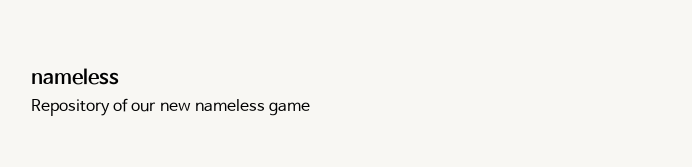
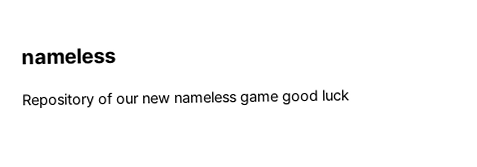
- Repository of our new nameless game
+ Repository of our new nameless game good luck

